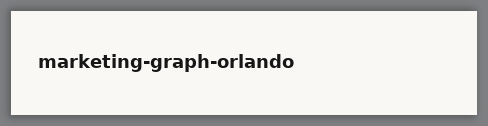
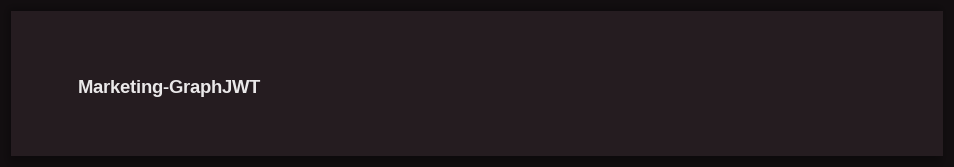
- marketing-graph-orlando
+ Marketing-GraphJWT

